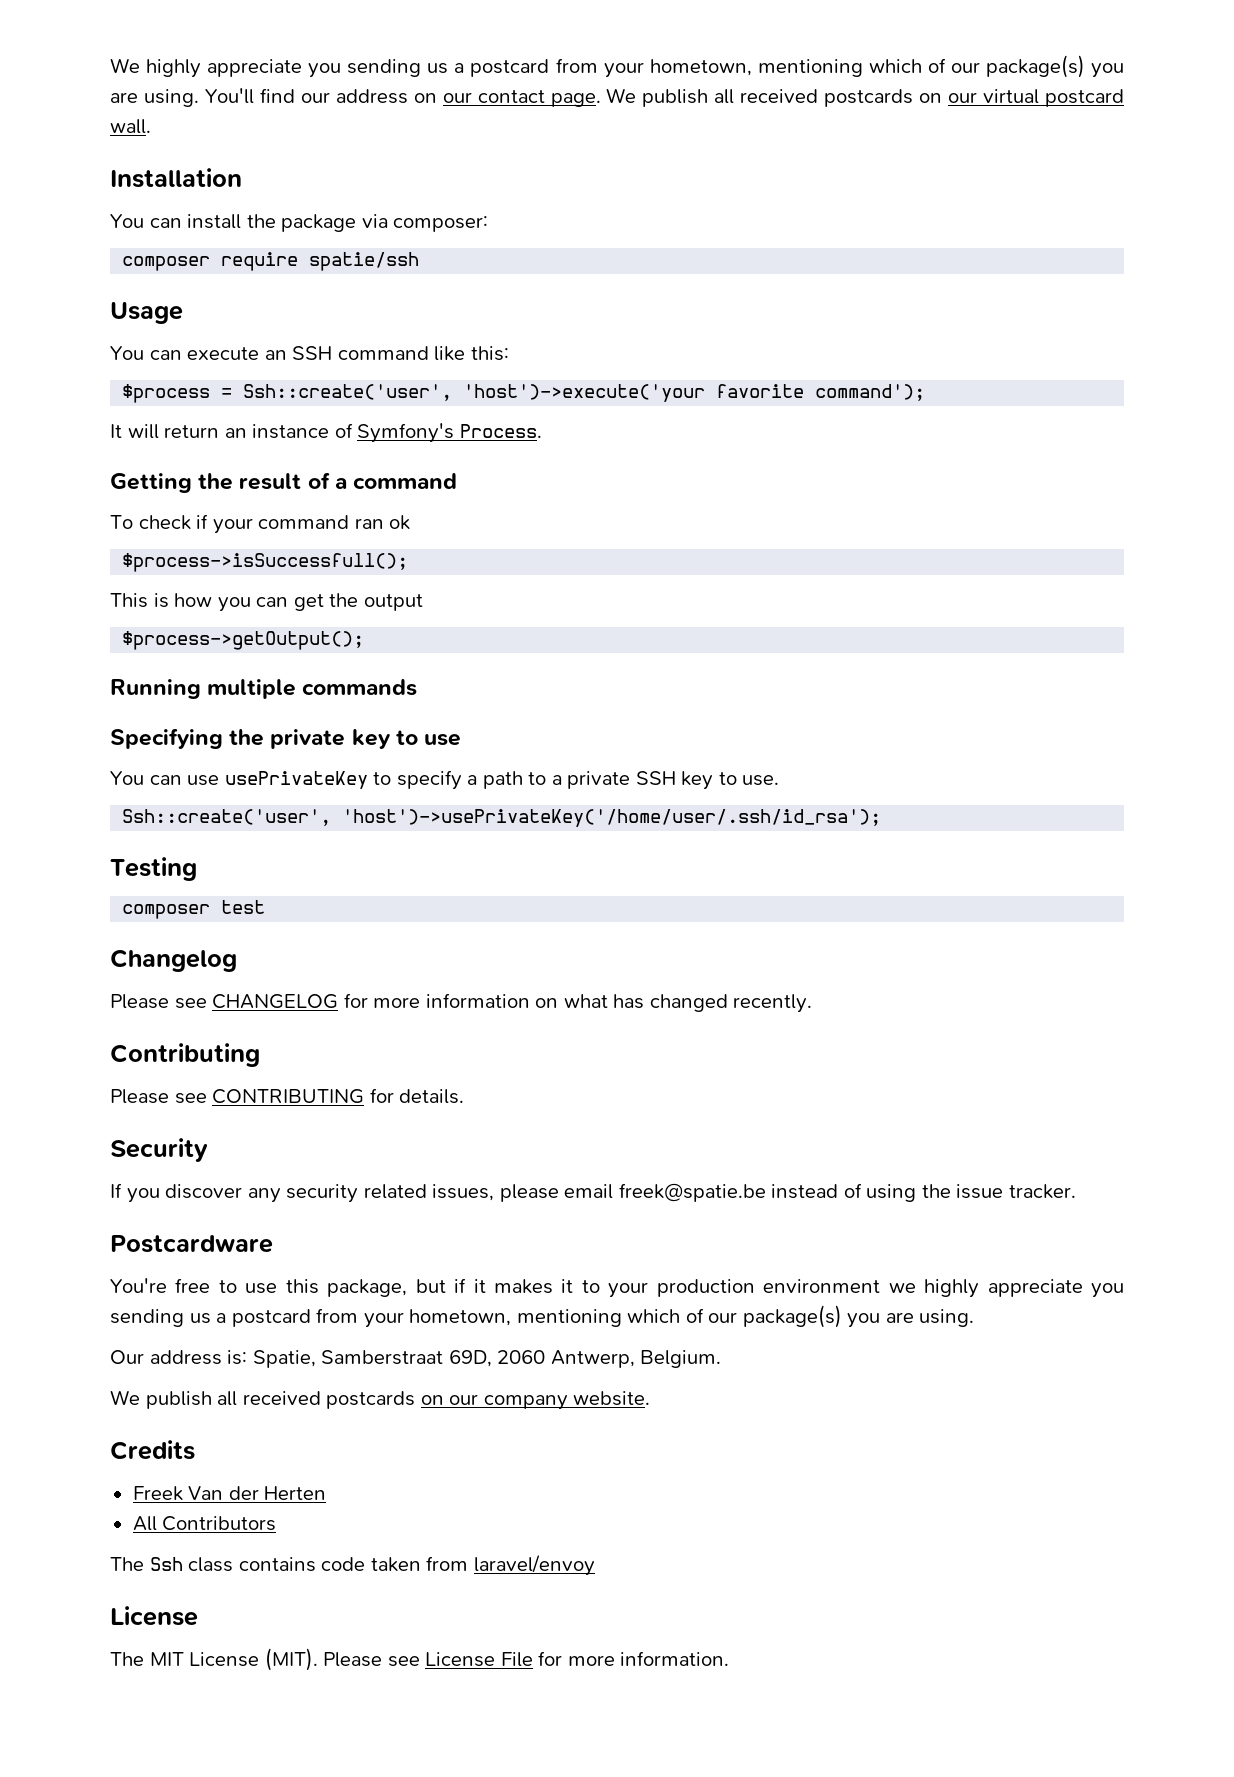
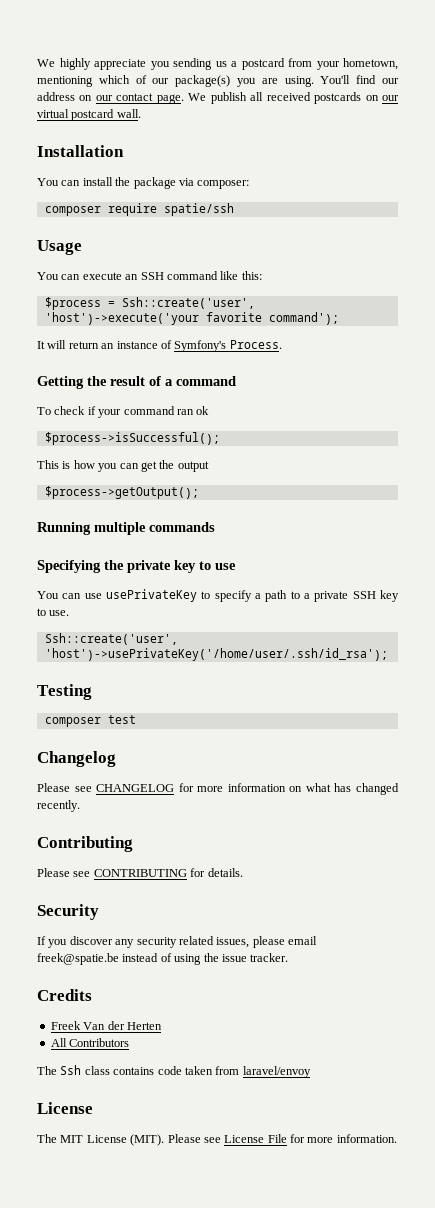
- $process->isSuccessfull();
+ $process->isSuccessful();
- Postcardware
- You're free to use this package, but if it makes it to your production environment we highly appreciate you sending us a postcard from your hometown, mentioning which of our package(s) you are using.
- Our address is: Spatie, Samberstraat 69D, 2060 Antwerp, Belgium.
- We publish all received postcards on our company website.

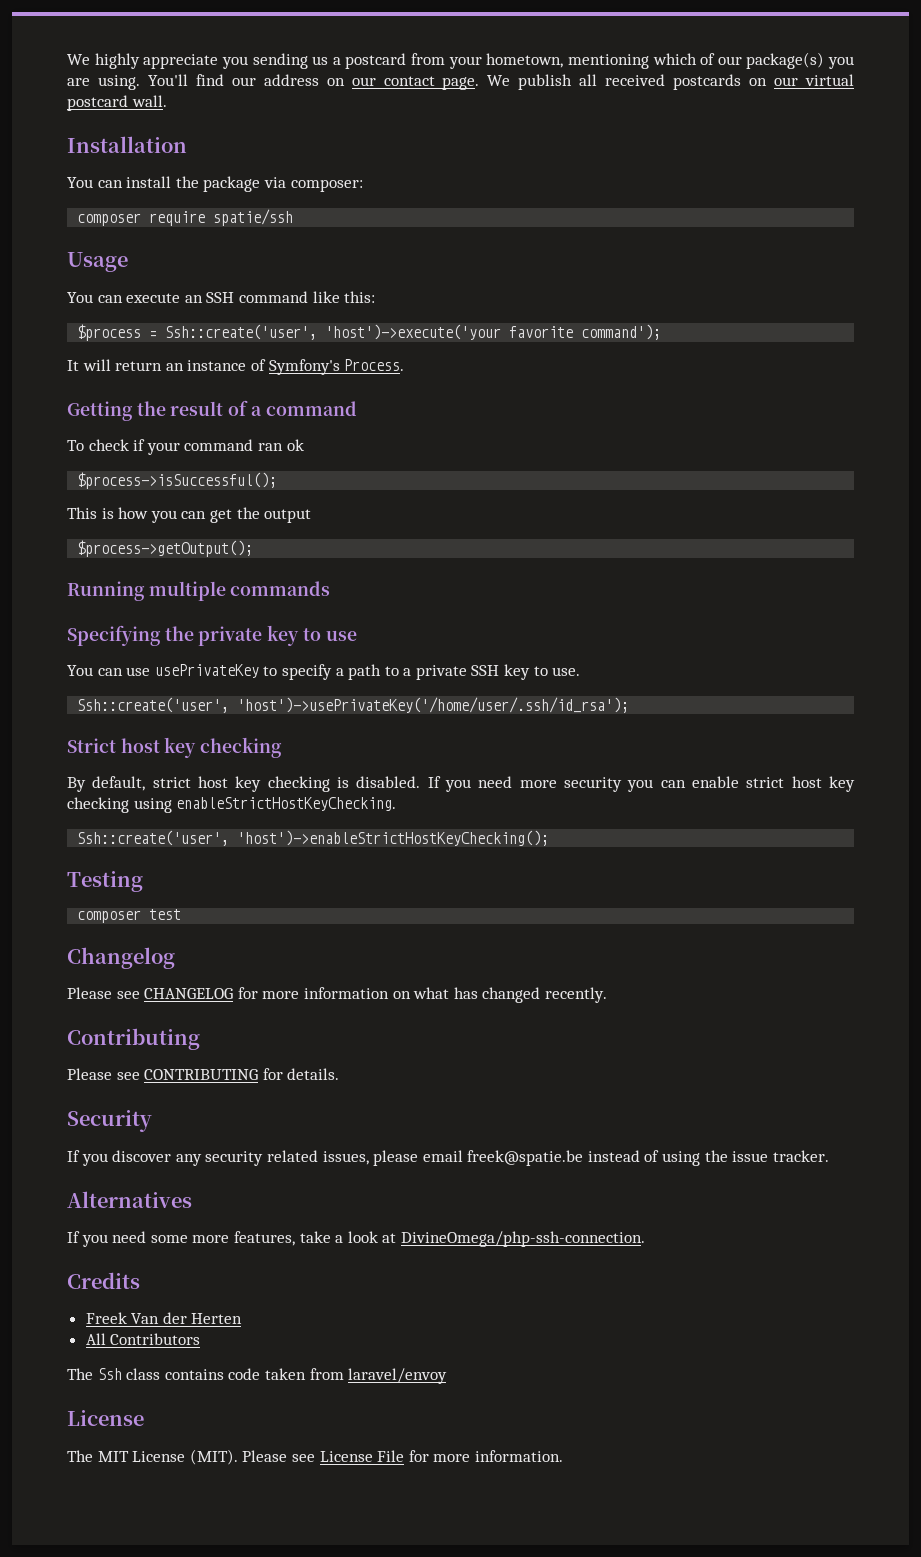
+ Strict host key checking
+ By default, strict host key checking is disabled. If you need more security you can enable strict host key checking using enableStrictHostKeyChecking.
+ Ssh::create('user', 'host')->enableStrictHostKeyChecking();
+ Alternatives
+ If you need some more features, take a look at DivineOmega/php-ssh-connection.

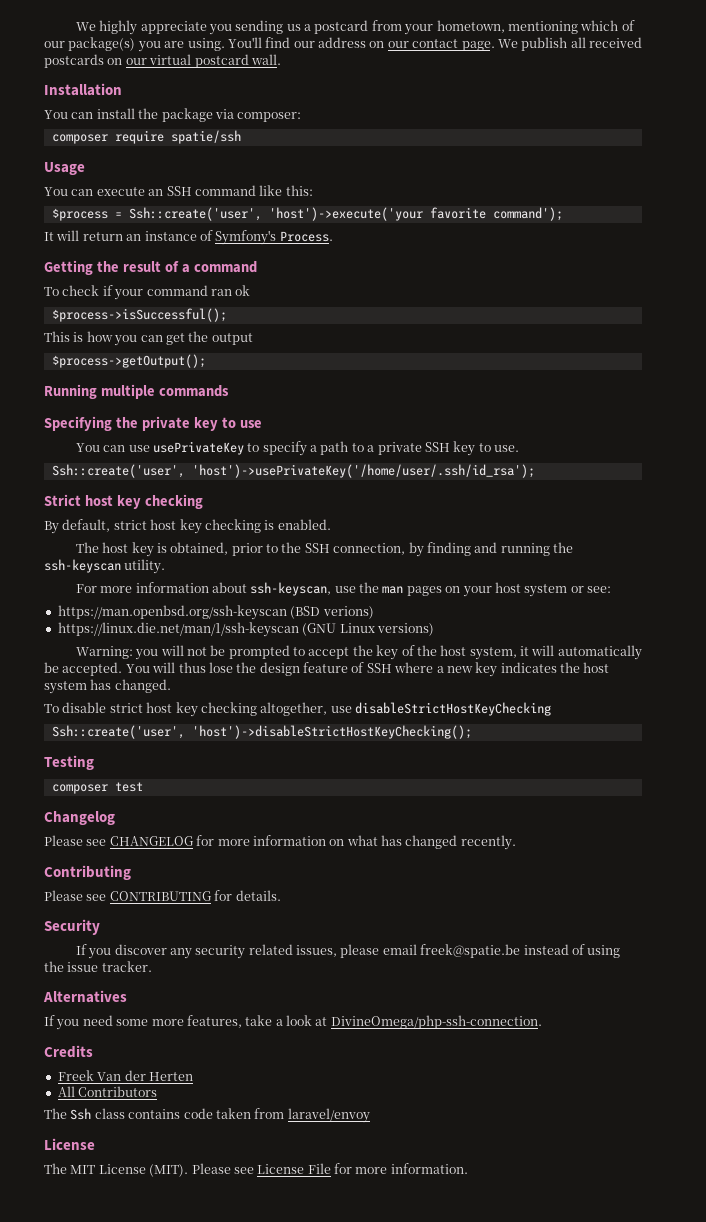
- By default, strict host key checking is disabled. If you need more security you can enable strict host key checking using enableStrictHostKeyChecking.
- Ssh::create('user', 'host')->enableStrictHostKeyChecking();
+ By default, strict host key checking is enabled.
+ The host key is obtained, prior to the SSH connection, by finding and running the ssh-keyscan utility.
+ For more information about ssh-keyscan, use the man pages on your host system or see:
+ https://man.openbsd.org/ssh-keyscan (BSD verions)
+ https://linux.die.net/man/1/ssh-keyscan (GNU Linux versions)
+ Warning: you will not be prompted to accept the key of the host system, it will automatically be accepted. You will thus lose the design feature of SSH where a new key indicates the host system has changed.
+ To disable strict host key checking altogether, use disableStrictHostKeyChecking
+ Ssh::create('user', 'host')->disableStrictHostKeyChecking();

